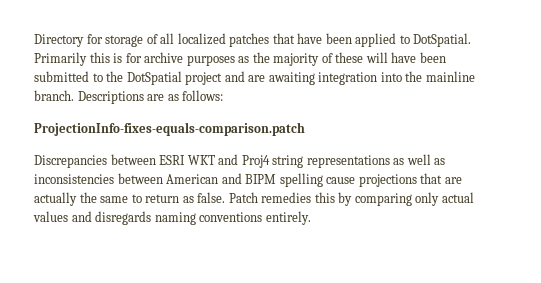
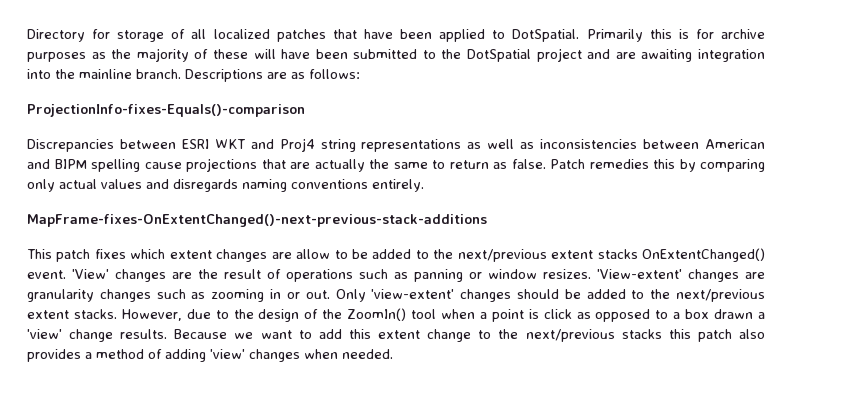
- ProjectionInfo-fixes-equals-comparison.patch
+ ProjectionInfo-fixes-Equals()-comparison
+ MapFrame-fixes-OnExtentChanged()-next-previous-stack-additions
+ This patch fixes which extent changes are allow to be added to the next/previous extent stacks OnExtentChanged() event. 'View' changes are the result of operations such as panning or window resizes. 'View-extent' changes are granularity changes such as zooming in or out. Only 'view-extent' changes should be added to the next/previous extent stacks. However, due to the design of the ZoomIn() tool when a point is click as opposed to a box drawn a 'view' change results. Because we want to add this extent change to the next/previous stacks this patch also provides a method of adding 'view' changes when needed.

